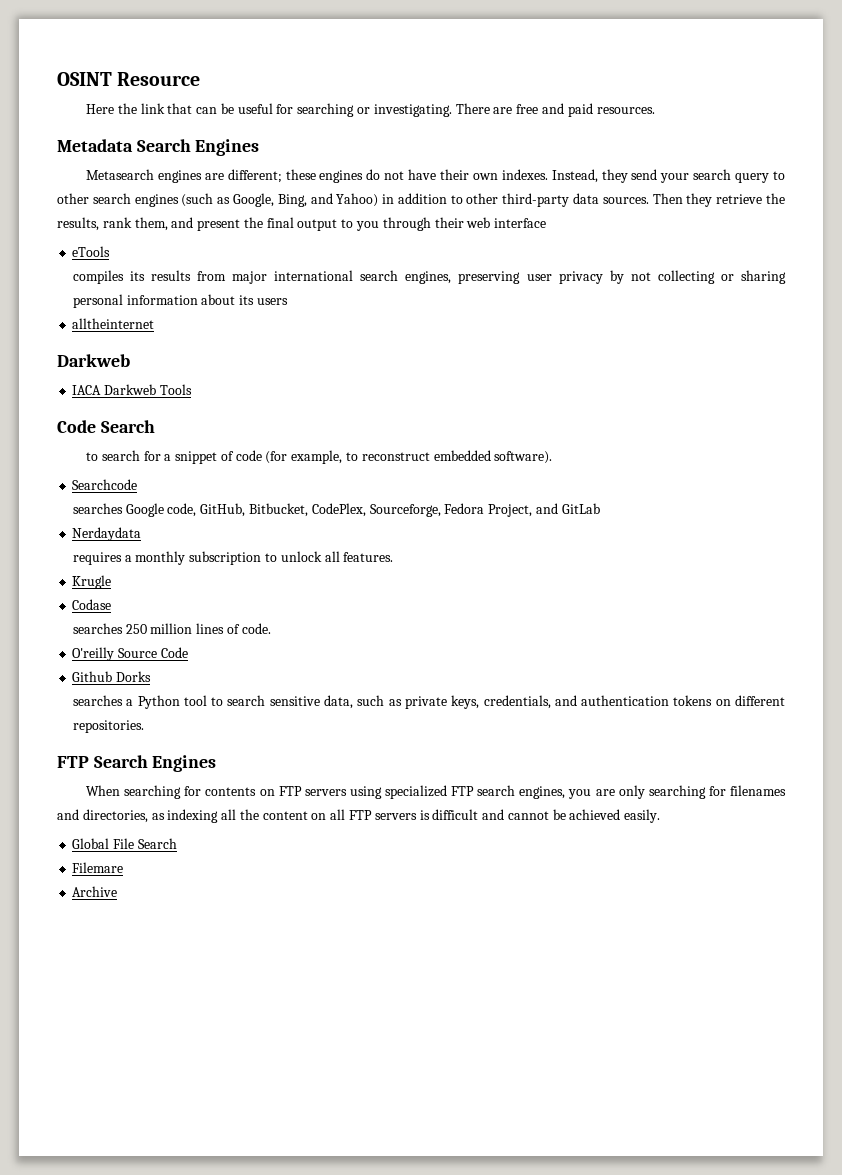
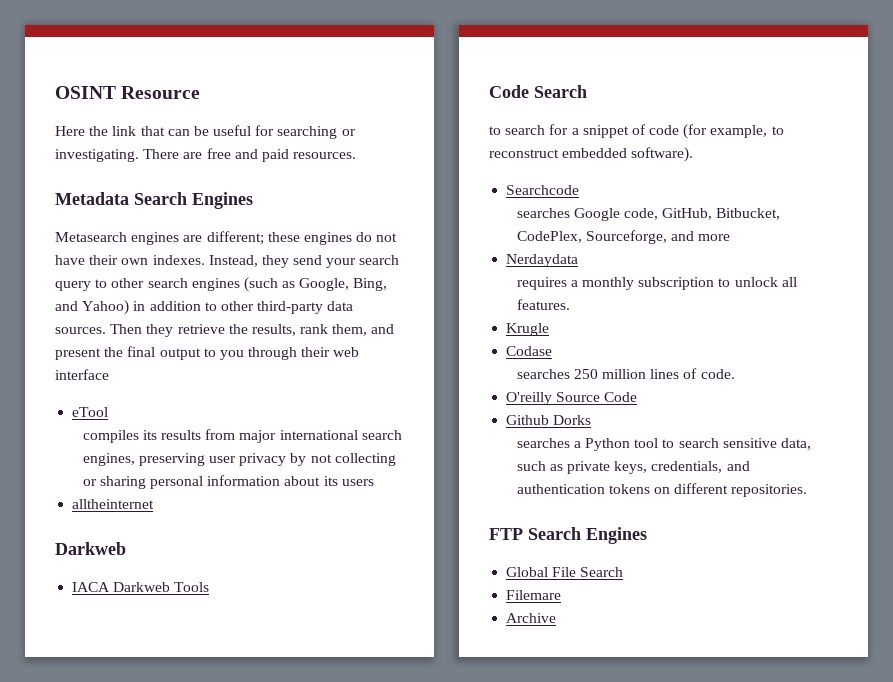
- eTools
+ eTool
- searches Google code, GitHub, Bitbucket, CodePlex, Sourceforge, Fedora Project, and GitLab
+ searches Google code, GitHub, Bitbucket, CodePlex, Sourceforge, and more
- When searching for contents on FTP servers using specialized FTP search engines, you are only searching for filenames and directories, as indexing all the content on all FTP servers is difficult and cannot be achieved easily.

